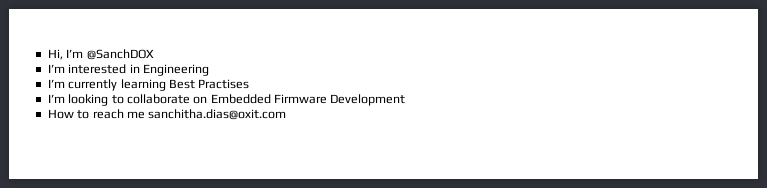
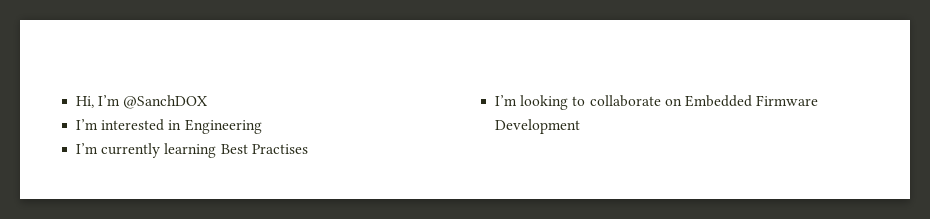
- How to reach me sanchitha.dias@oxit.com

